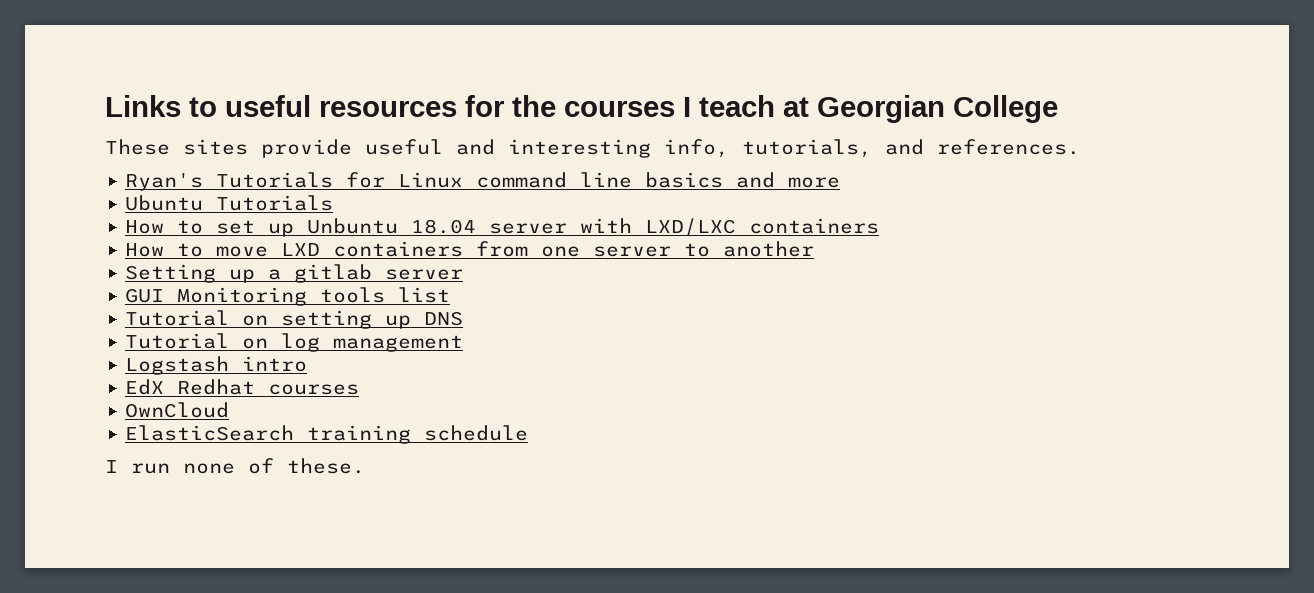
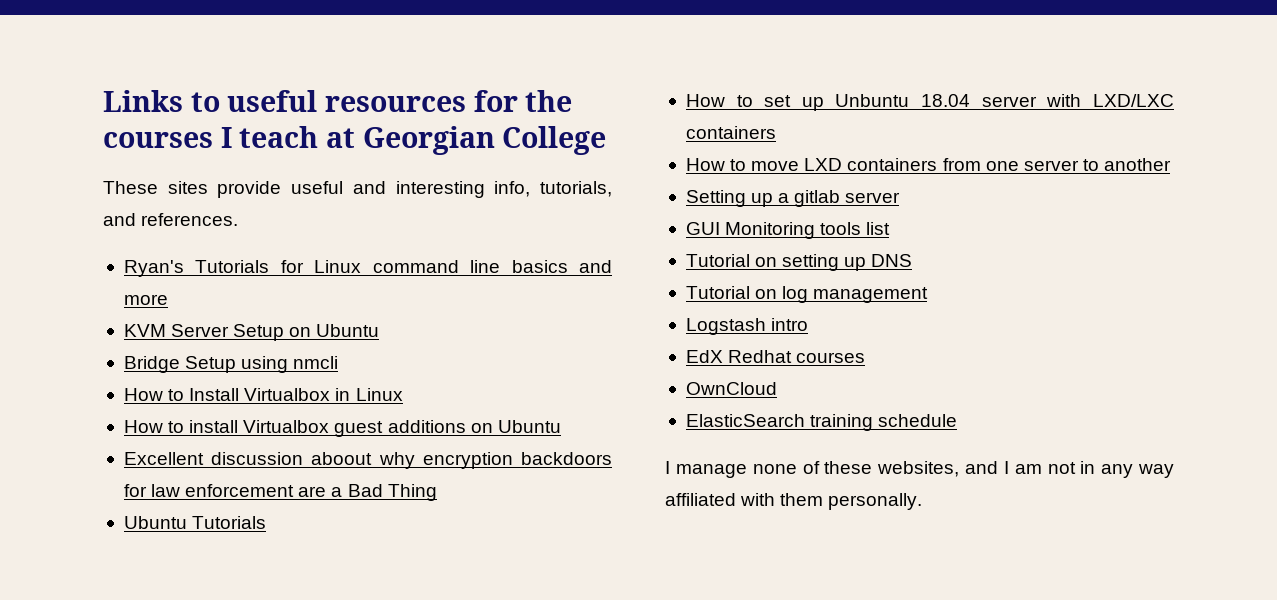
+ KVM Server Setup on Ubuntu
+ Bridge Setup using nmcli
+ How to Install Virtualbox in Linux
+ How to install Virtualbox guest additions on Ubuntu
+ Excellent discussion aboout why encryption backdoors for law enforcement are a Bad Thing
- I run none of these.
+ I manage none of these websites, and I am not in any way affiliated with them personally.

